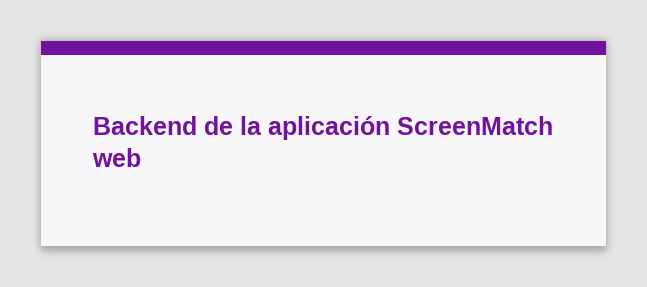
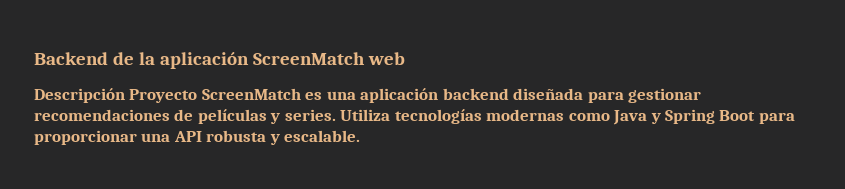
+ Descripción Proyecto ScreenMatch es una aplicación backend diseñada para gestionar recomendaciones de películas y series. Utiliza tecnologías modernas como Java y Spring Boot para proporcionar una API robusta y escalable.

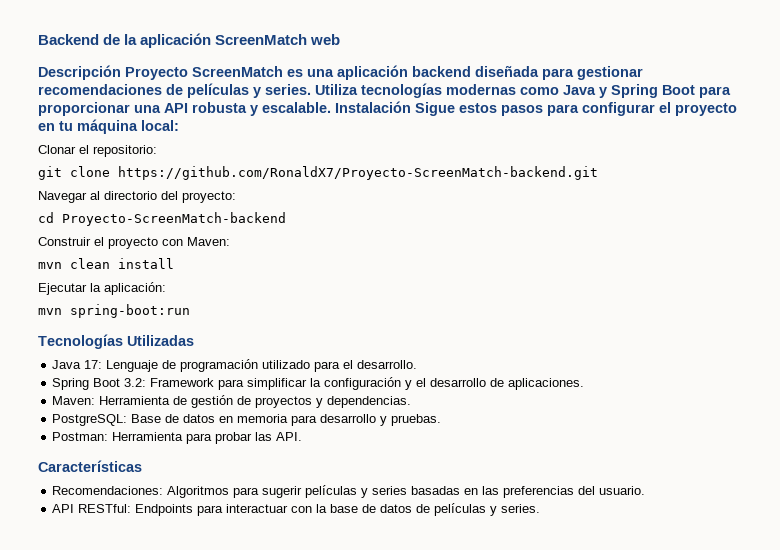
+ Instalación Sigue estos pasos para configurar el proyecto en tu máquina local:
+ Clonar el repositorio:
+ git clone https://github.com/RonaldX7/Proyecto-ScreenMatch-backend.git
+ Navegar al directorio del proyecto:
+ cd Proyecto-ScreenMatch-backend
+ Construir el proyecto con Maven:
+ mvn clean install
+ Ejecutar la aplicación:
+ mvn spring-boot:run
+ Tecnologías Utilizadas
+ Java 17: Lenguaje de programación utilizado para el desarrollo.
+ Spring Boot 3.2: Framework para simplificar la configuración y el desarrollo de aplicaciones.
+ Maven: Herramienta de gestión de proyectos y dependencias.
+ PostgreSQL: Base de datos en memoria para desarrollo y pruebas.
+ Postman: Herramienta para probar las API.
+ Características
+ Recomendaciones: Algoritmos para sugerir películas y series basadas en las preferencias del usuario.
+ API RESTful: Endpoints para interactuar con la base de datos de películas y series.

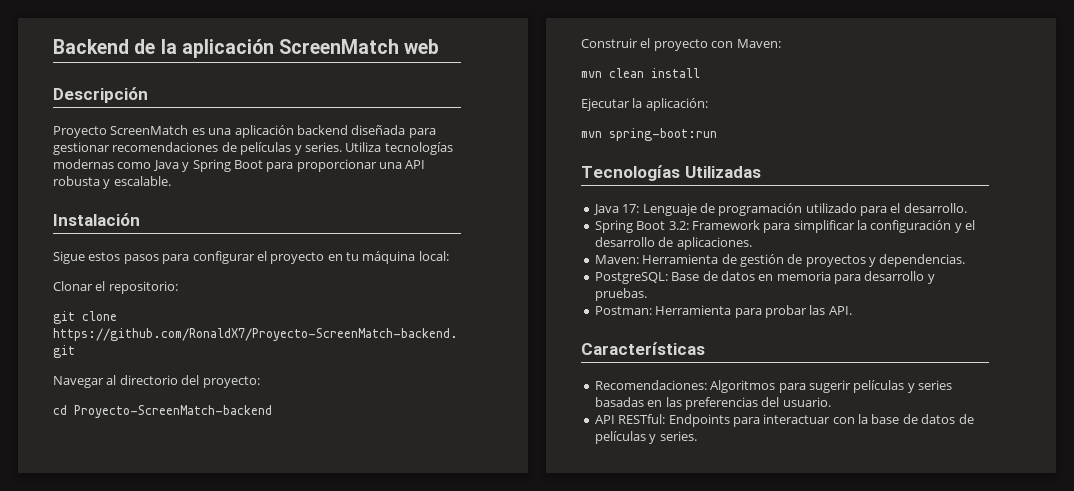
- Descripción Proyecto ScreenMatch es una aplicación backend diseñada para gestionar recomendaciones de películas y series.
+ Descripción
+ Proyecto ScreenMatch es una aplicación backend diseñada para gestionar recomendaciones de películas y series.
- Utiliza tecnologías modernas como Java y Spring Boot para proporcionar una API robusta y escalable. Instalación Sigue estos pasos para configurar el proyecto en tu máquina local:
+ Utiliza tecnologías modernas como Java y Spring Boot para proporcionar una API robusta y escalable.
+ Instalación
+ Sigue estos pasos para configurar el proyecto en tu máquina local:

